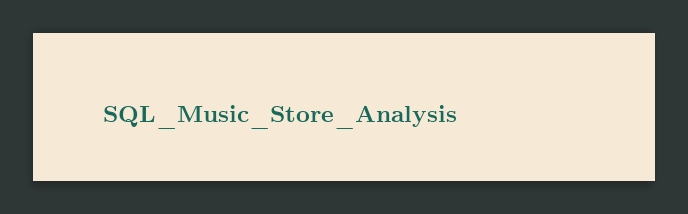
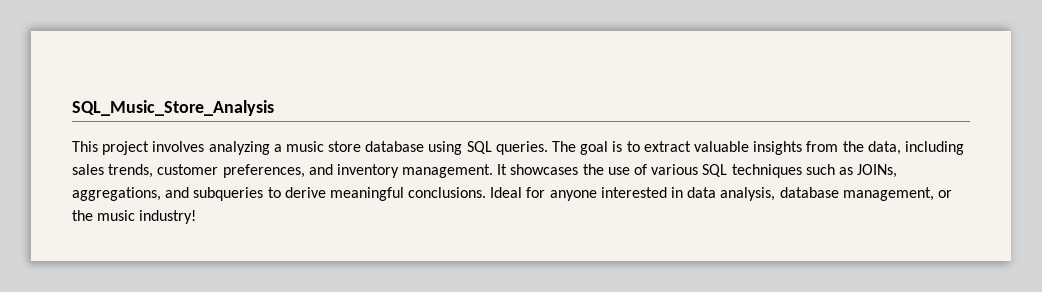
+ This project involves analyzing a music store database using SQL queries. The goal is to extract valuable insights from the data, including sales trends, customer preferences, and inventory management. It showcases the use of various SQL techniques such as JOINs, aggregations, and subqueries to derive meaningful conclusions. Ideal for anyone interested in data analysis, database management, or the music industry!

